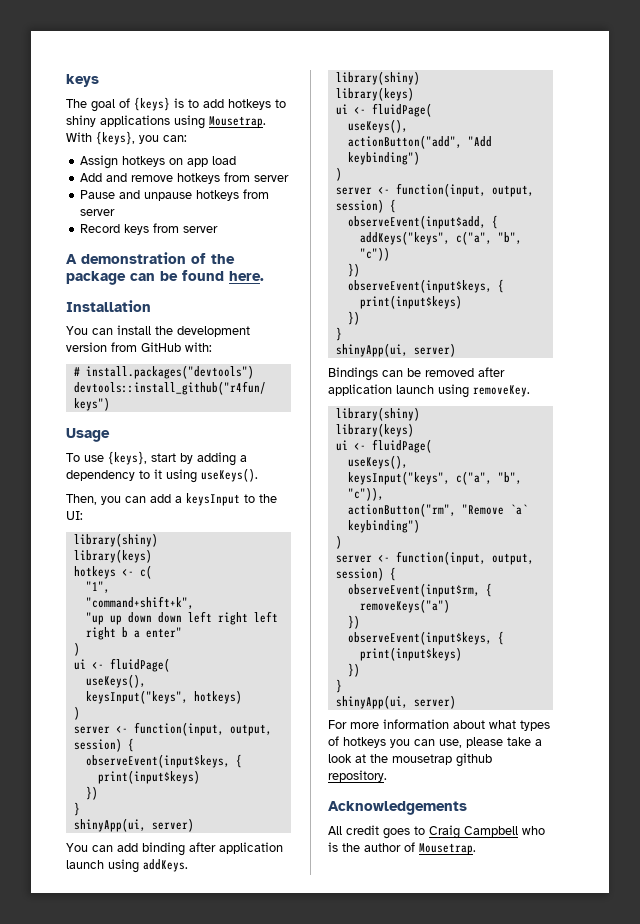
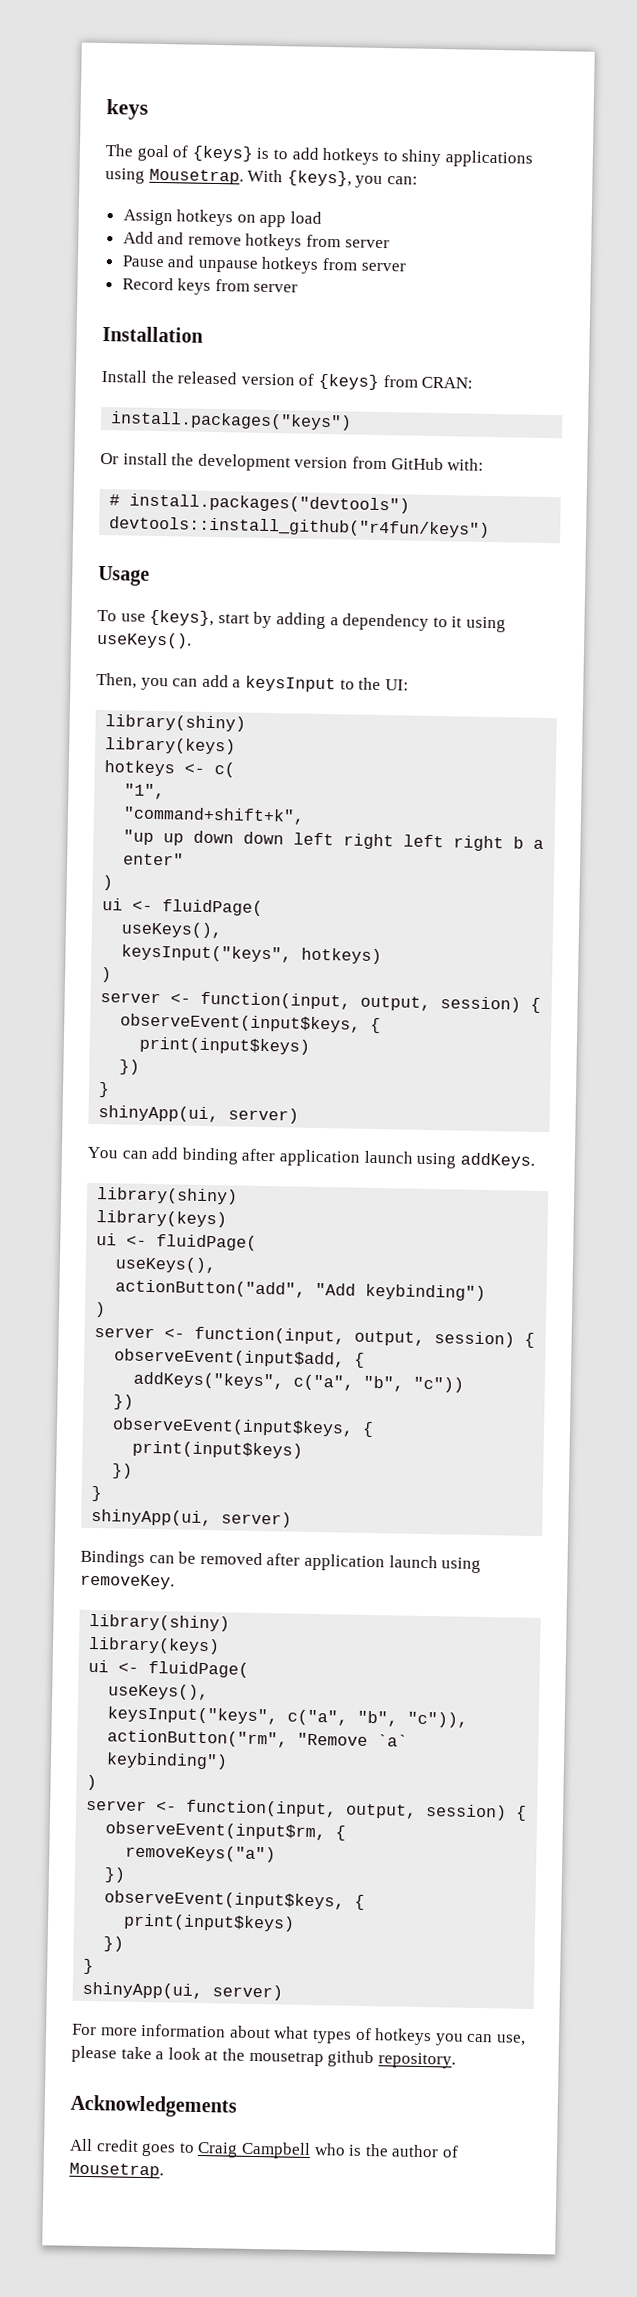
- A demonstration of the package can be found here.
  Installation
- You can install the development version from GitHub with:
+ Install the released version of {keys} from CRAN:
+ install.packages("keys")
+ Or install the development version from GitHub with:

